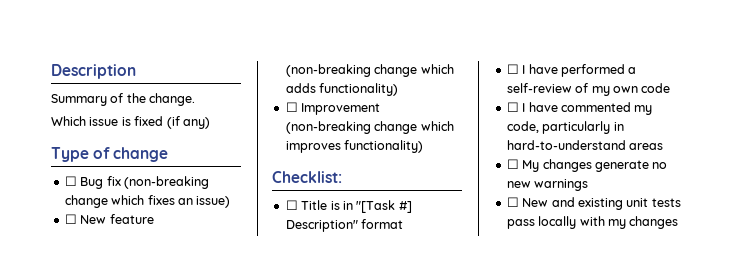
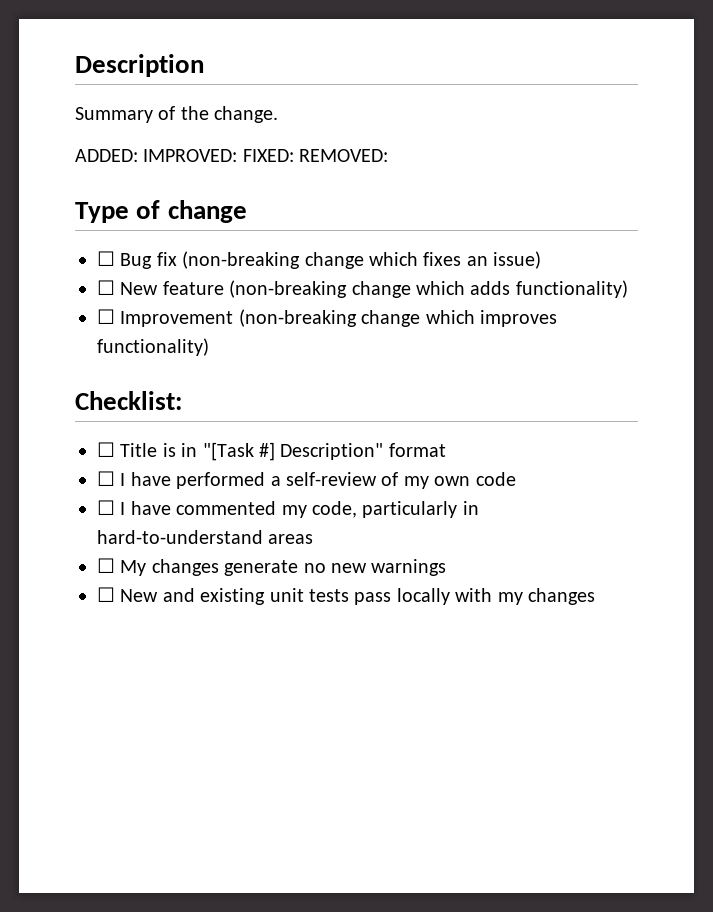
- Which issue is fixed (if any)
+ ADDED: IMPROVED: FIXED: REMOVED:

